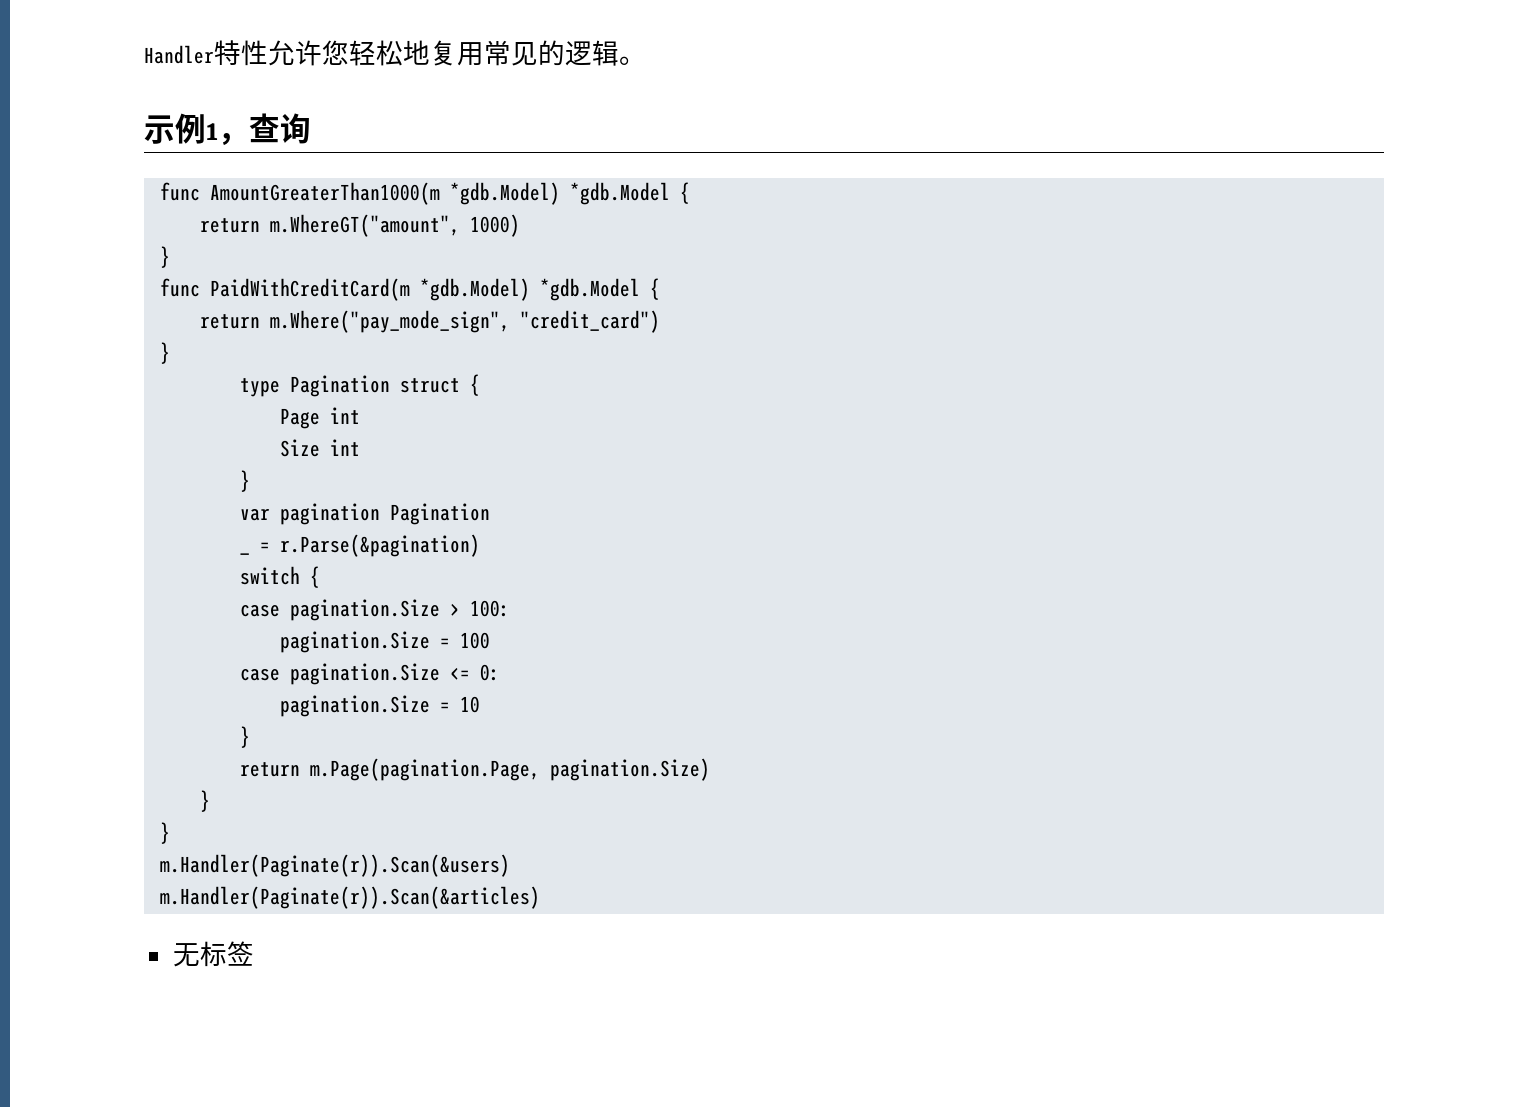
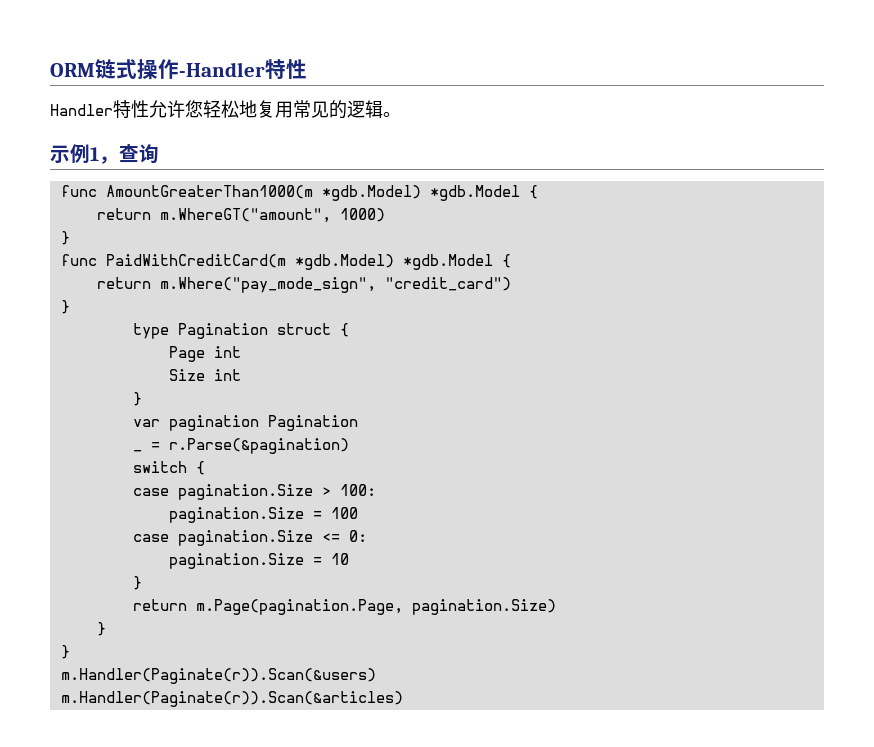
+ ORM链式操作-Handler特性
- 无标签

